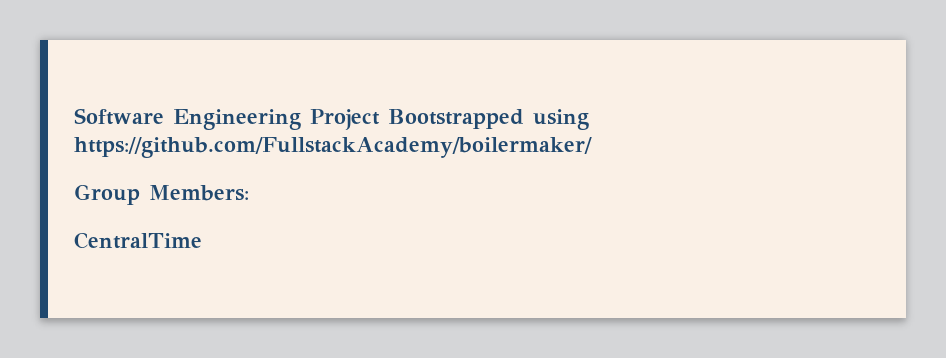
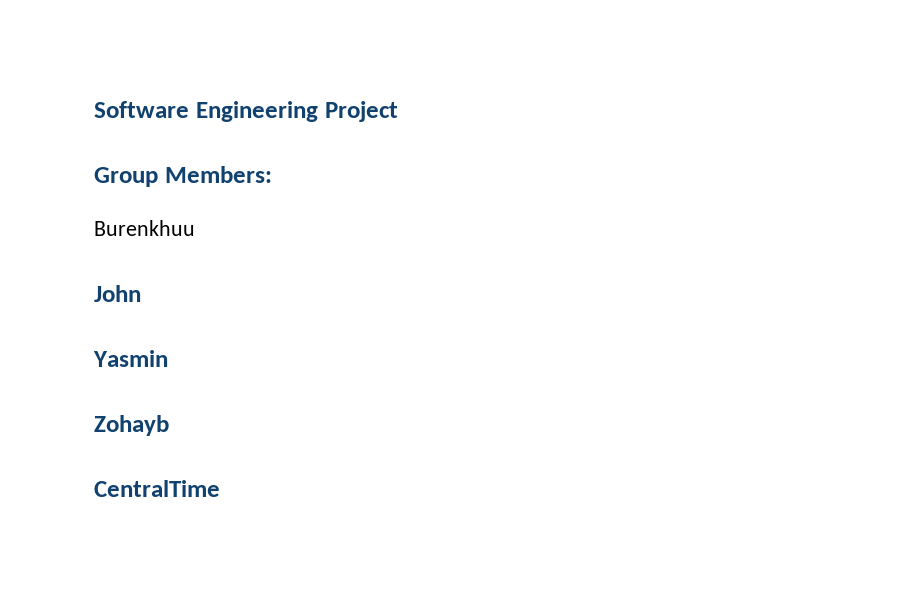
- Software Engineering Project Bootstrapped using https://github.com/FullstackAcademy/boilermaker/
+ Software Engineering Project
+ Burenkhuu
+ John
+ Yasmin
+ Zohayb

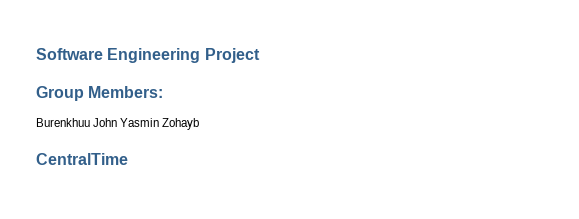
- Burenkhuu
- John
- Yasmin
- Zohayb
+ Burenkhuu John Yasmin Zohayb

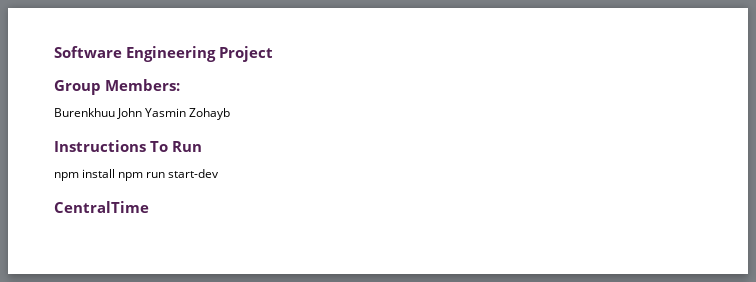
+ Instructions To Run
+ npm install npm run start-dev

